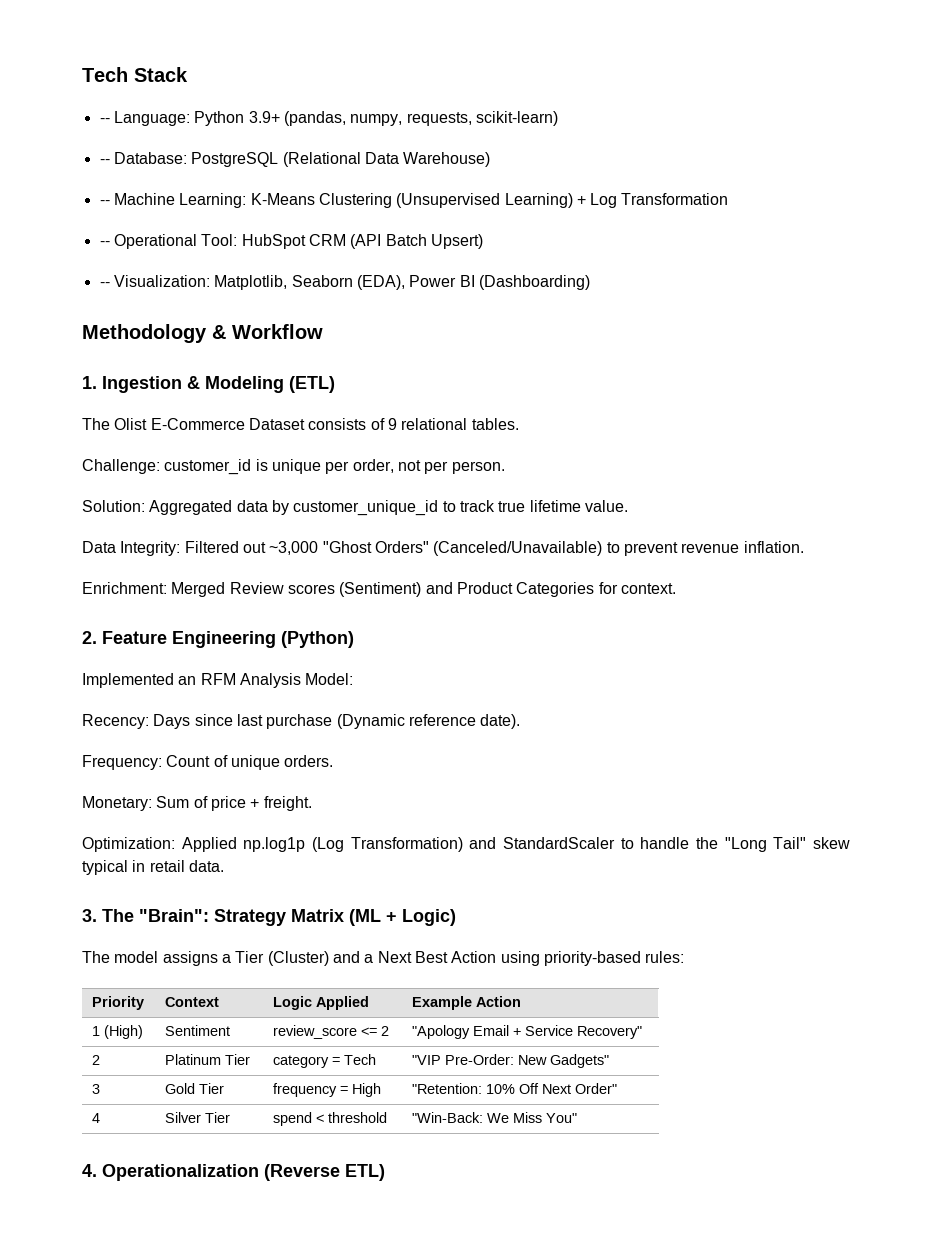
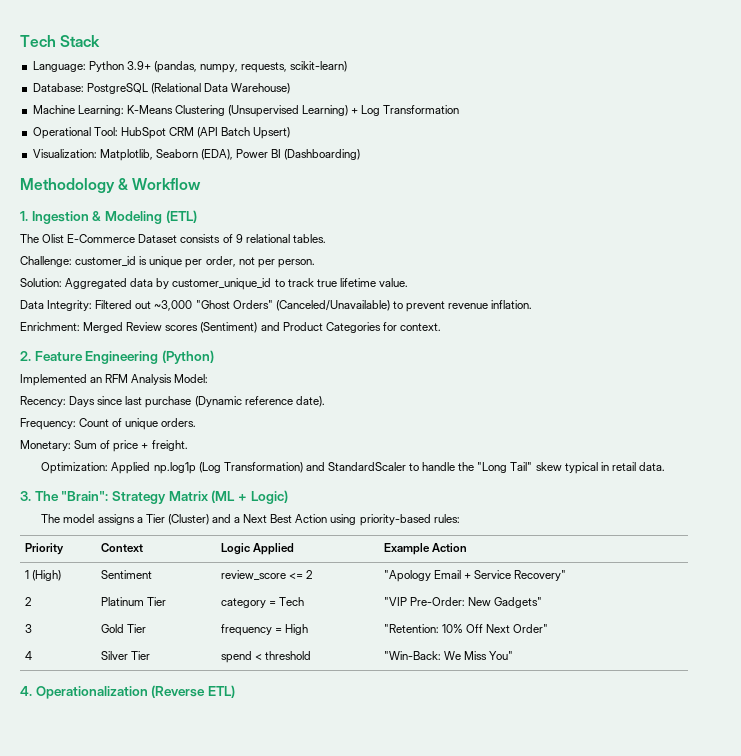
- -- Language: Python 3.9+ (pandas, numpy, requests, scikit-learn)
+ Language: Python 3.9+ (pandas, numpy, requests, scikit-learn)
- -- Database: PostgreSQL (Relational Data Warehouse)
+ Database: PostgreSQL (Relational Data Warehouse)
- -- Machine Learning: K-Means Clustering (Unsupervised Learning) + Log Transformation
+ Machine Learning: K-Means Clustering (Unsupervised Learning) + Log Transformation
- -- Operational Tool: HubSpot CRM (API Batch Upsert)
+ Operational Tool: HubSpot CRM (API Batch Upsert)
- -- Visualization: Matplotlib, Seaborn (EDA), Power BI (Dashboarding)
+ Visualization: Matplotlib, Seaborn (EDA), Power BI (Dashboarding)

